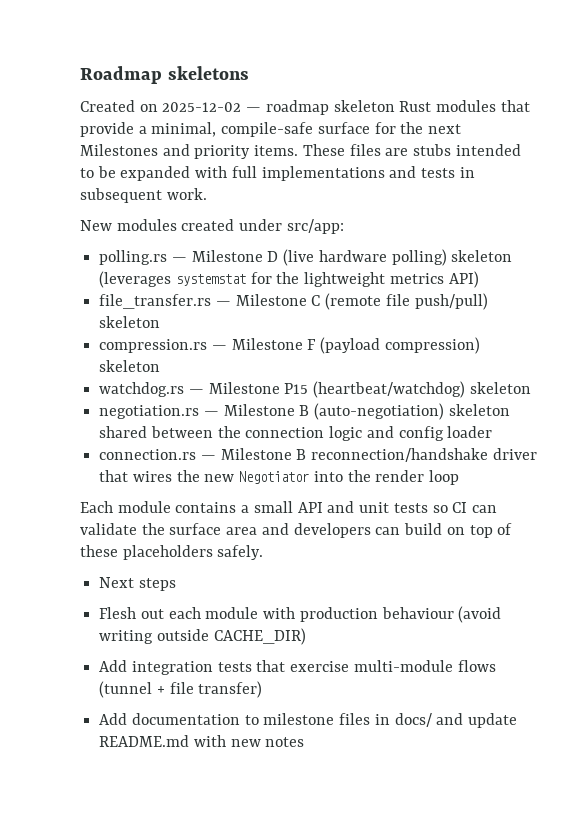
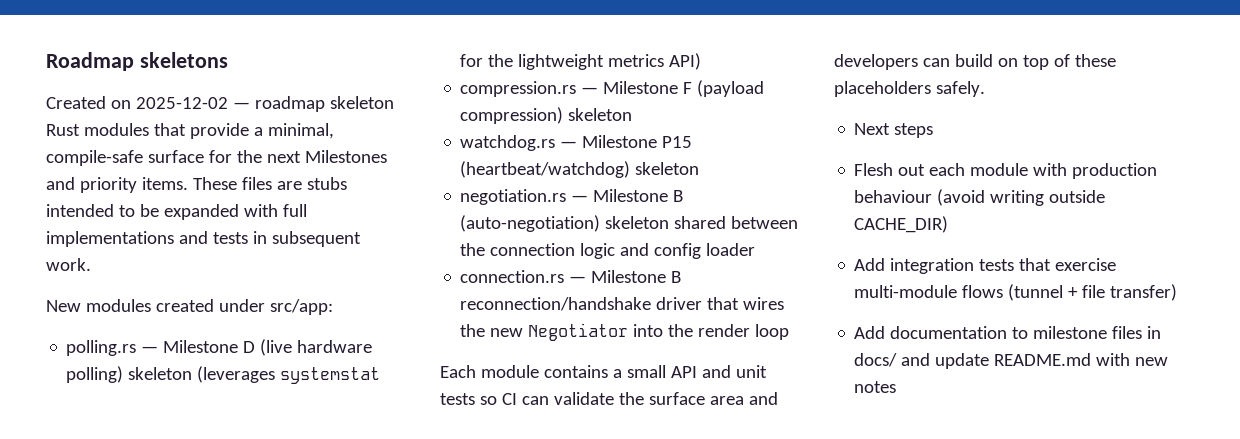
- file_transfer.rs — Milestone C (remote file push/pull) skeleton

